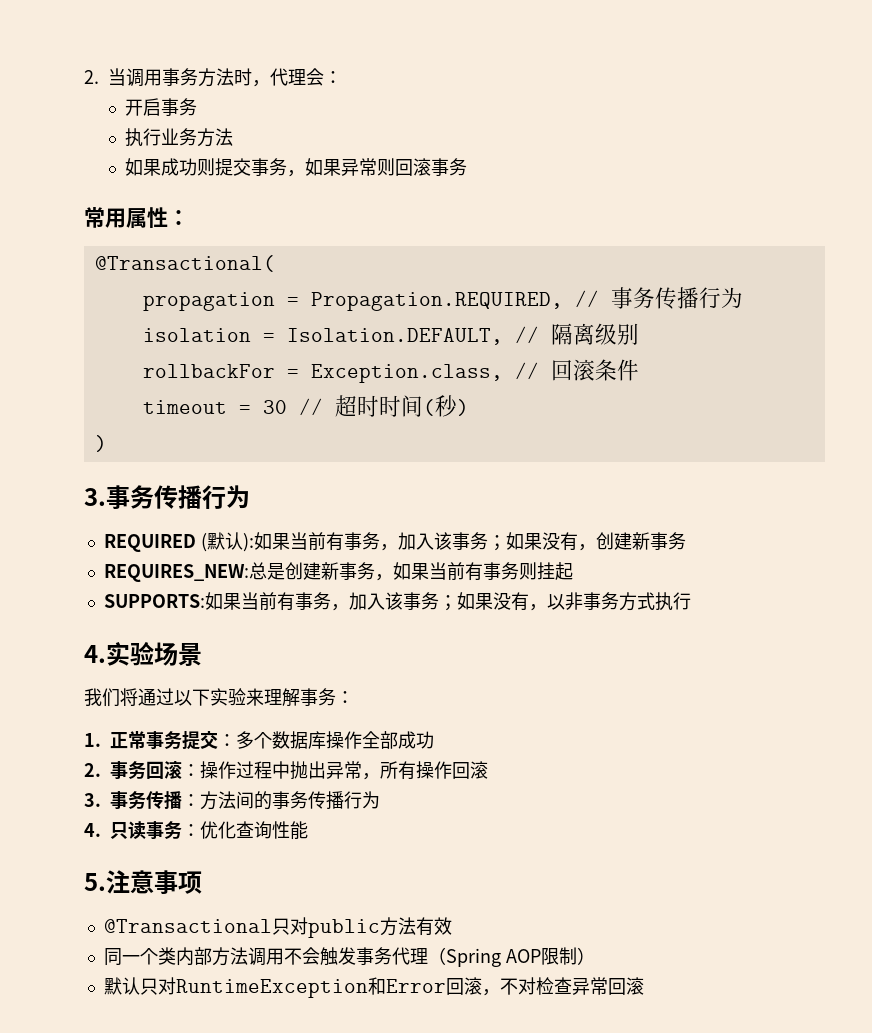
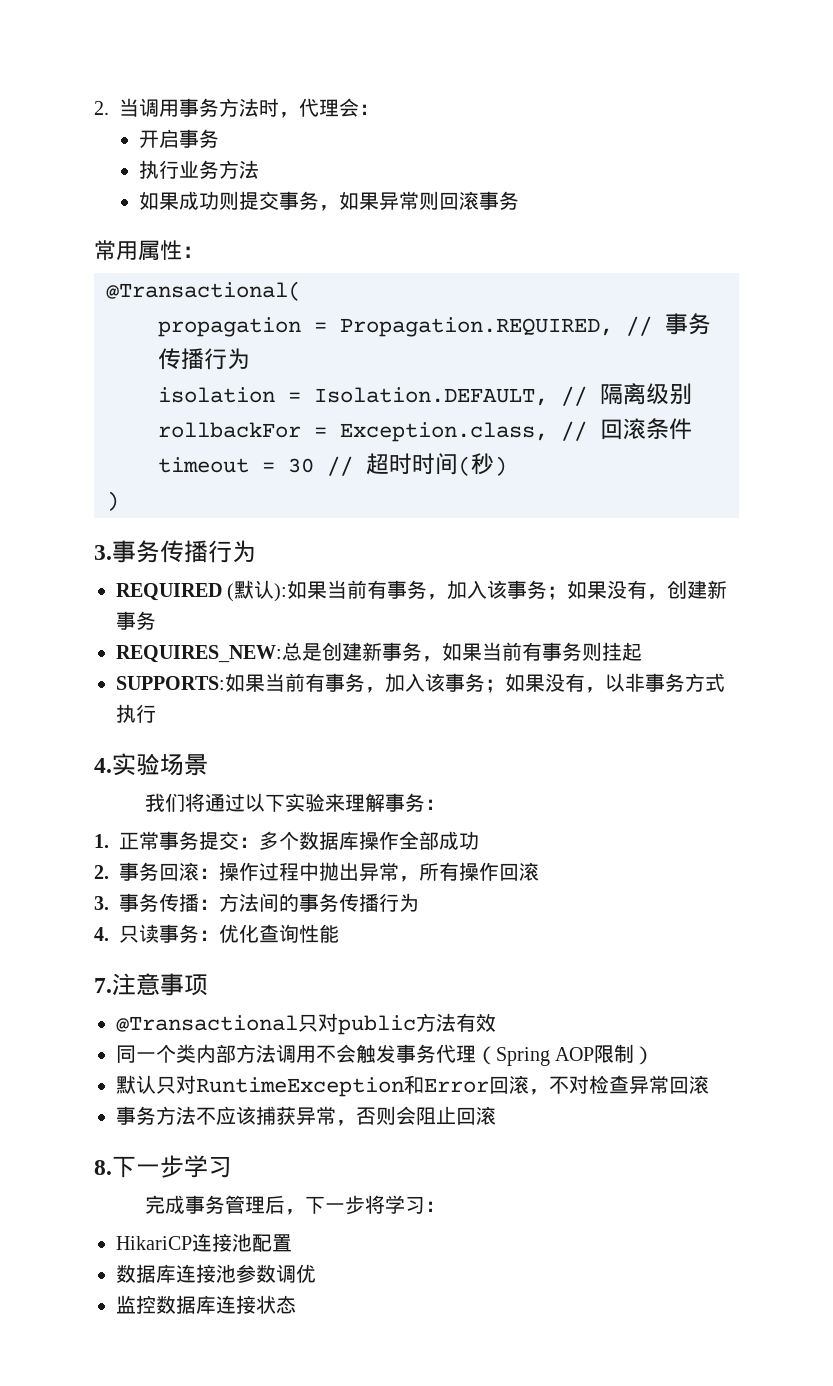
- 5.注意事项
+ 7.注意事项
+ 事务方法不应该捕获异常，否则会阻止回滚
+ 8.下一步学习
+ 完成事务管理后，下一步将学习：
+ HikariCP连接池配置
+ 数据库连接池参数调优
+ 监控数据库连接状态

